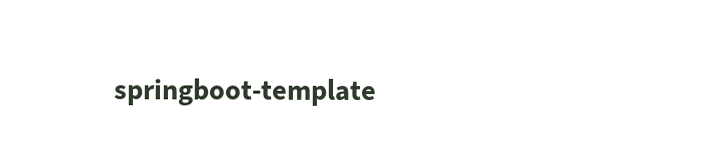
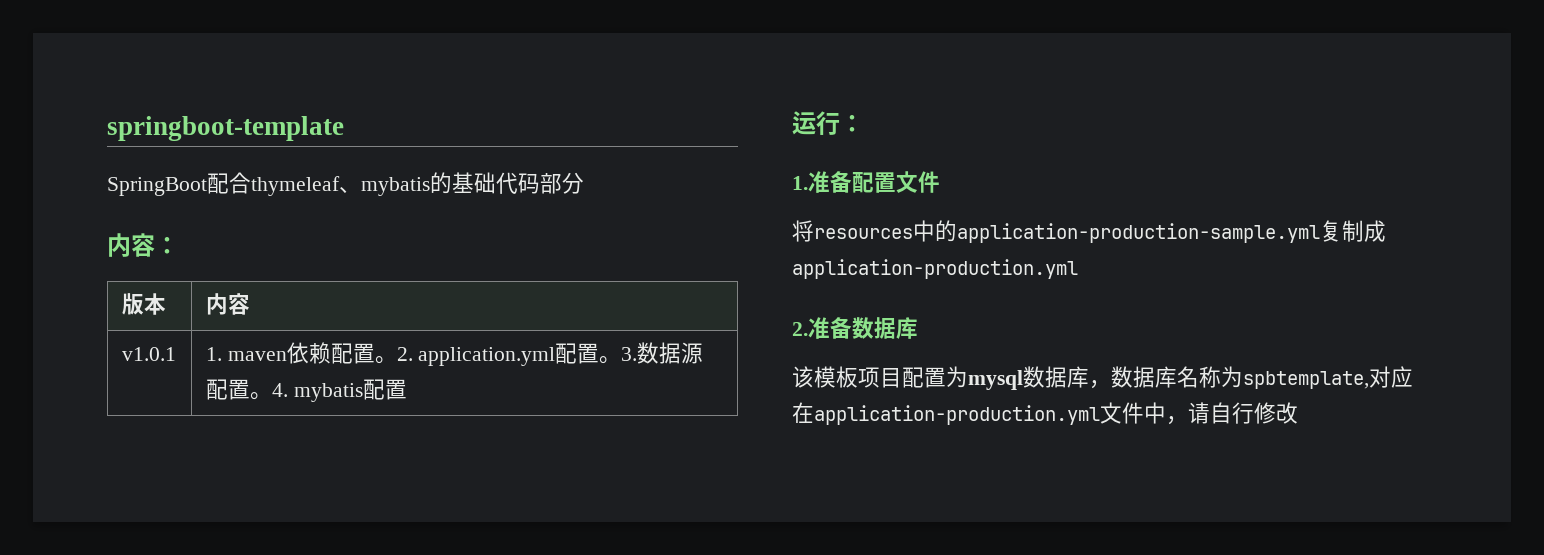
+ SpringBoot配合thymeleaf、mybatis的基础代码部分
+ 内容：
+ 版本 | 内容
+ v1.0.1 | 1. maven依赖配置。2. application.yml配置。3.数据源配置。4. mybatis配置
+ 运行：
+ 1.准备配置文件
+ 将resources中的application-production-sample.yml复制成application-production.yml
+ 2.准备数据库
+ 该模板项目配置为mysql数据库，数据库名称为spbtemplate,对应在application-production.yml文件中，请自行修改

